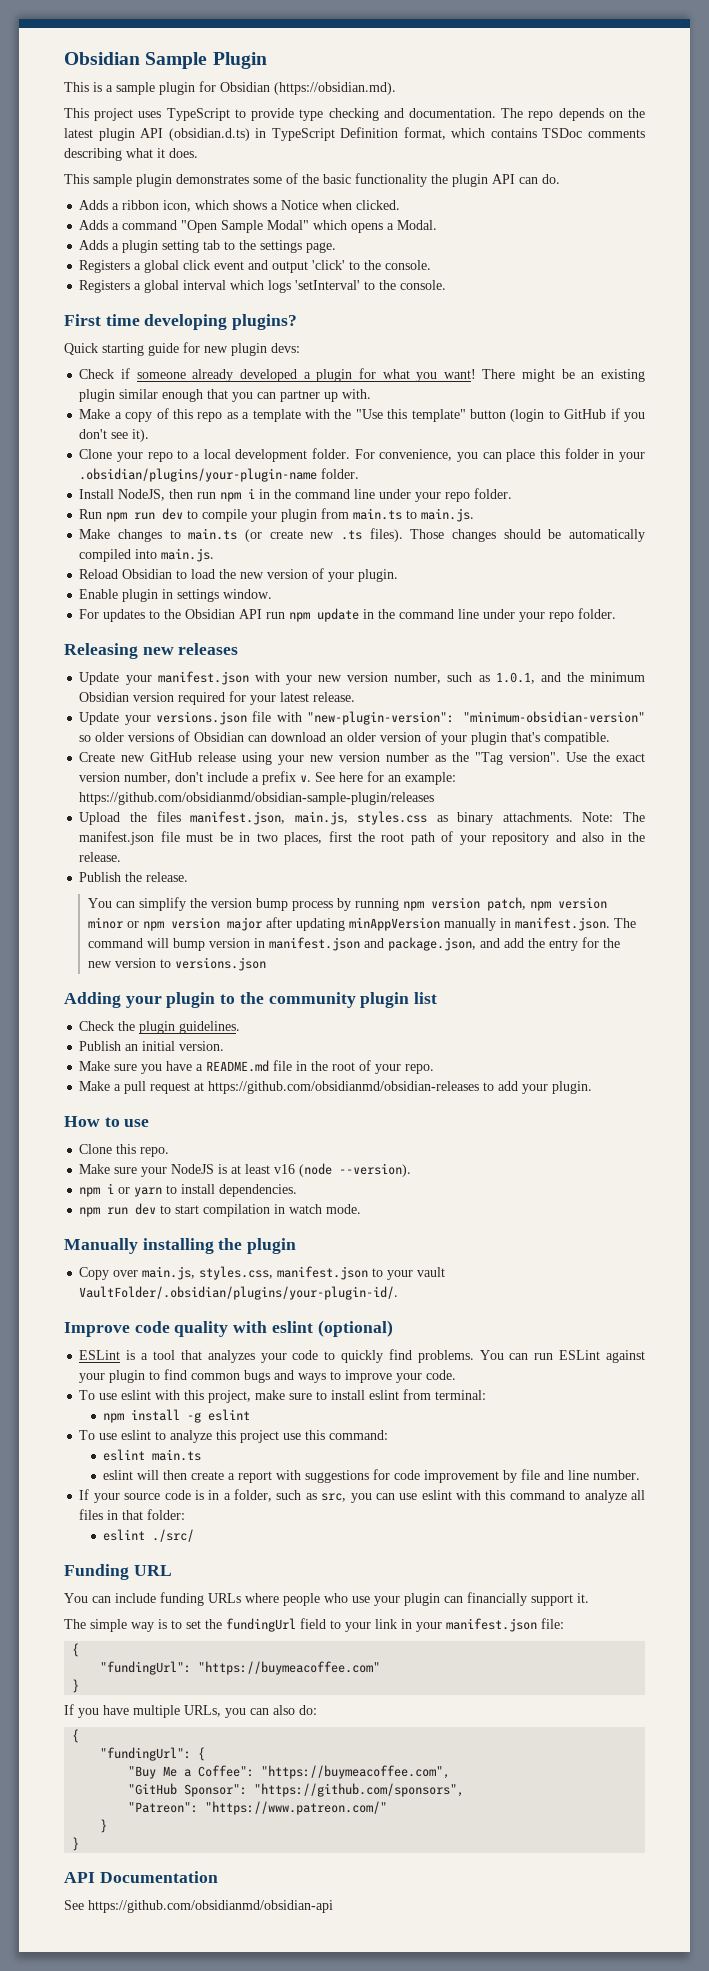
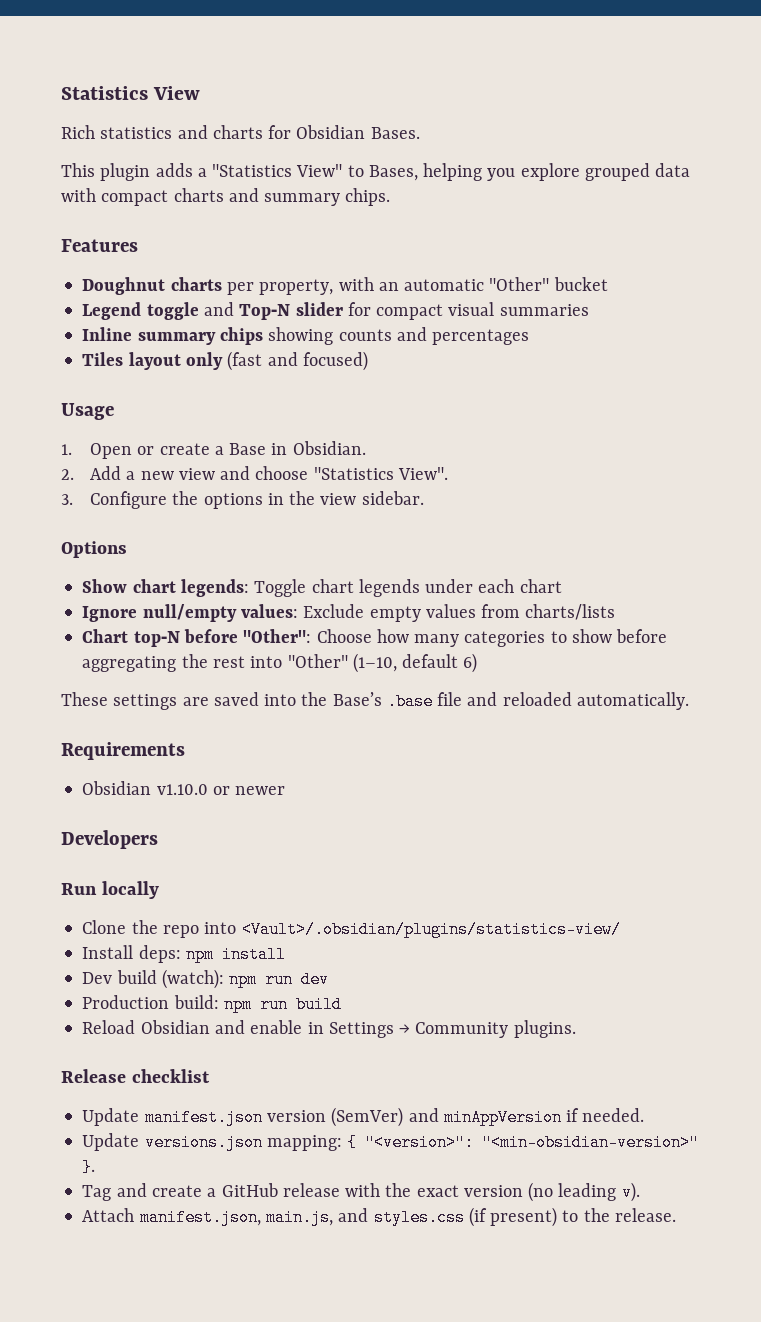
- Obsidian Sample Plugin
- This is a sample plugin for Obsidian (https://obsidian.md).
- This project uses TypeScript to provide type checking and documentation. The repo depends on the latest plugin API (obsidian.d.ts) in TypeScript Definition format, which contains TSDoc comments describing what it does.
- This sample plugin demonstrates some of the basic functionality the plugin API can do.
- Adds a ribbon icon, which shows a Notice when clicked.
- Adds a command "Open Sample Modal" which opens a Modal.
- Adds a plugin setting tab to the settings page.
- Registers a global click event and output 'click' to the console.
- Registers a global interval which logs 'setInterval' to the console.
- First time developing plugins?
- Quick starting guide for new plugin devs:
- Check if someone already developed a plugin for what you want! There might be an existing plugin similar enough that you can partner up with.
- Make a copy of this repo as a template with the "Use this template" button (login to GitHub if you don't see it).
- Clone your repo to a local development folder. For convenience, you can place this folder in your .obsidian/plugins/your-plugin-name folder.
- Install NodeJS, then run npm i in the command line under your repo folder.
- Run npm run dev to compile your plugin from main.ts to main.js.
- Make changes to main.ts (or create new .ts files). Those changes should be automatically compiled into main.js.
- Reload Obsidian to load the new version of your plugin.
- Enable plugin in settings window.
- For updates to the Obsidian API run npm update in the command line under your repo folder.
- Releasing new releases
- Update your manifest.json with your new version number, such as 1.0.1, and the minimum Obsidian version required for your latest release.
- Update your versions.json file with "new-plugin-version": "minimum-obsidian-version" so older versions of Obsidian can download an older version of your plugin that's compatible.
- Create new GitHub release using your new version number as the "Tag version". Use the exact version number, don't include a prefix v. See here for an example: https://github.com/obsidianmd/obsidian-sample-plugin/releases
- Upload the files manifest.json, main.js, styles.css as binary attachments. Note: The manifest.json file must be in two places, first the root path of your repository and also in the release.
- Publish the release.
- You can simplify the version bump process by running npm version patch, npm version minor or npm version major after updating minAppVersion manually in manifest.json. The command will bump version in manifest.json and package.json, and add the entry for the new version to versions.json
- Adding your plugin to the community plugin list
- Check the plugin guidelines.
- Publish an initial version.
- Make sure you have a README.md file in the root of your repo.
- Make a pull request at https://github.com/obsidianmd/obsidian-releases to add your plugin.
- How to use
- Clone this repo.
- Make sure your NodeJS is at least v16 (node --version).
- npm i or yarn to install dependencies.
- npm run dev to start compilation in watch mode.
- Manually installing the plugin
- Copy over main.js, styles.css, manifest.json to your vault VaultFolder/.obsidian/plugins/your-plugin-id/.
- Improve code quality with eslint (optional)
- ESLint is a tool that analyzes your code to quickly find problems. You can run ESLint against your plugin to find common bugs and ways to improve your code.
- To use eslint with this project, make sure to install eslint from terminal:
- npm install -g eslint
- To use eslint to analyze this project use this command:
- eslint main.ts
- eslint will then create a report with suggestions for code improvement by file and line number.
- If your source code is in a folder, such as src, you can use eslint with this command to analyze all files in that folder:
- eslint ./src/
- Funding URL
- You can include funding URLs where people who use your plugin can financially support it.
- The simple way is to set the fundingUrl field to your link in your manifest.json file:
- {
- "fundingUrl": "https://buymeacoffee.com"
- }
- If you have multiple URLs, you can also do:
- {
- "fundingUrl": {
- "Buy Me a Coffee": "https://buymeacoffee.com",
- "GitHub Sponsor": "https://github.com/sponsors",
- "Patreon": "https://www.patreon.com/"
- }
- }
- API Documentation
- See https://github.com/obsidianmd/obsidian-api
+ Statistics View
+ Rich statistics and charts for Obsidian Bases.
+ This plugin adds a "Statistics View" to Bases, helping you explore grouped data with compact charts and summary chips.
+ Features
+ Doughnut charts per property, with an automatic "Other" bucket
+ Legend toggle and Top‑N slider for compact visual summaries
+ Inline summary chips showing counts and percentages
+ Tiles layout only (fast and focused)
+ Usage
+ 1. Open or create a Base in Obsidian.
+ 2. Add a new view and choose "Statistics View".
+ 3. Configure the options in the view sidebar.
+ Options
+ Show chart legends: Toggle chart legends under each chart
+ Ignore null/empty values: Exclude empty values from charts/lists
+ Chart top‑N before "Other": Choose how many categories to show before aggregating the rest into "Other" (1–10, default 6)
+ These settings are saved into the Base’s .base file and reloaded automatically.
+ Requirements
+ Obsidian v1.10.0 or newer
+ Developers
+ Run locally
+ Clone the repo into <Vault>/.obsidian/plugins/statistics-view/
+ Install deps: npm install
+ Dev build (watch): npm run dev
+ Production build: npm run build
+ Reload Obsidian and enable in Settings → Community plugins.
+ Release checklist
+ Update manifest.json version (SemVer) and minAppVersion if needed.
+ Update versions.json mapping: { "<version>": "<min-obsidian-version>" }.
+ Tag and create a GitHub release with the exact version (no leading v).
+ Attach manifest.json, main.js, and styles.css (if present) to the release.

